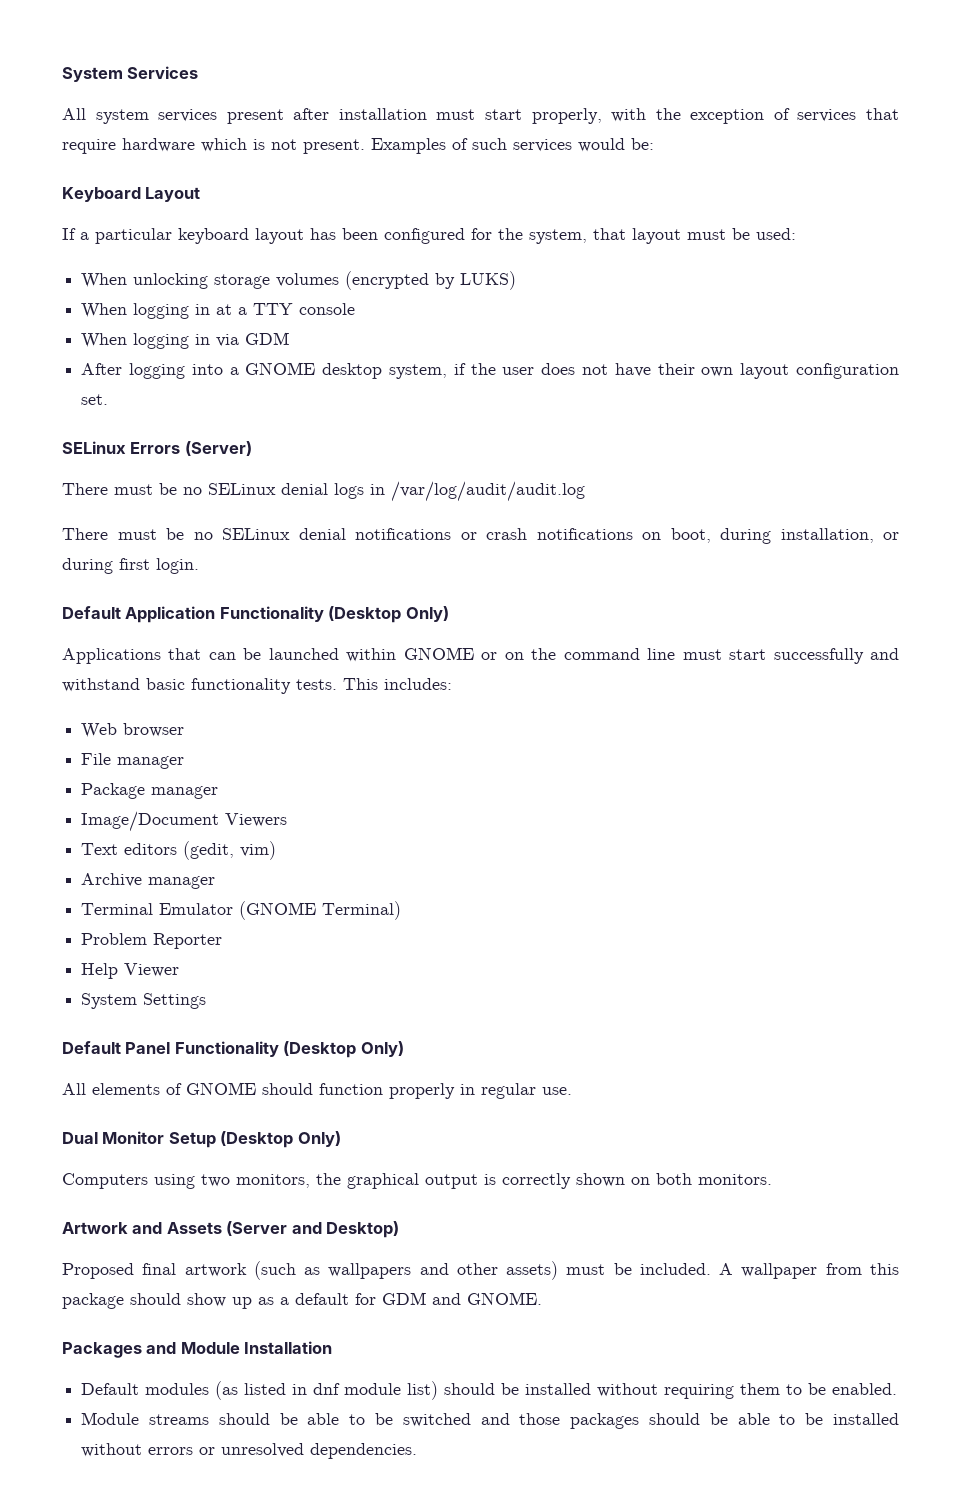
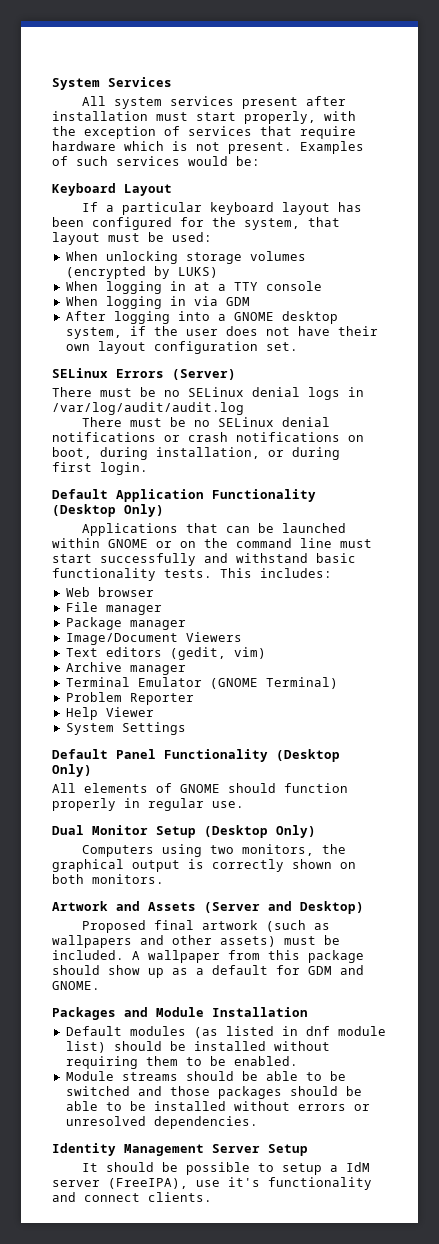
+ Identity Management Server Setup
+ It should be possible to setup a IdM server (FreeIPA), use it's functionality and connect clients.

